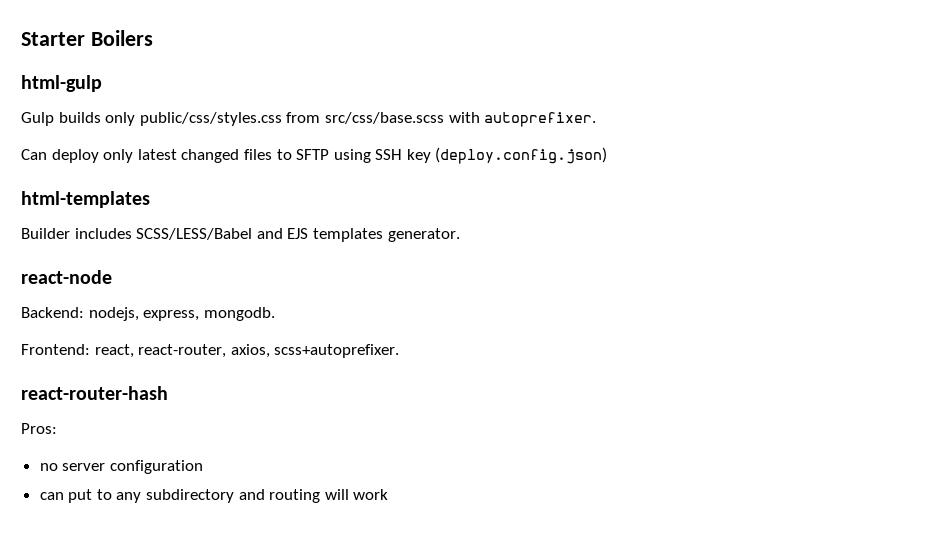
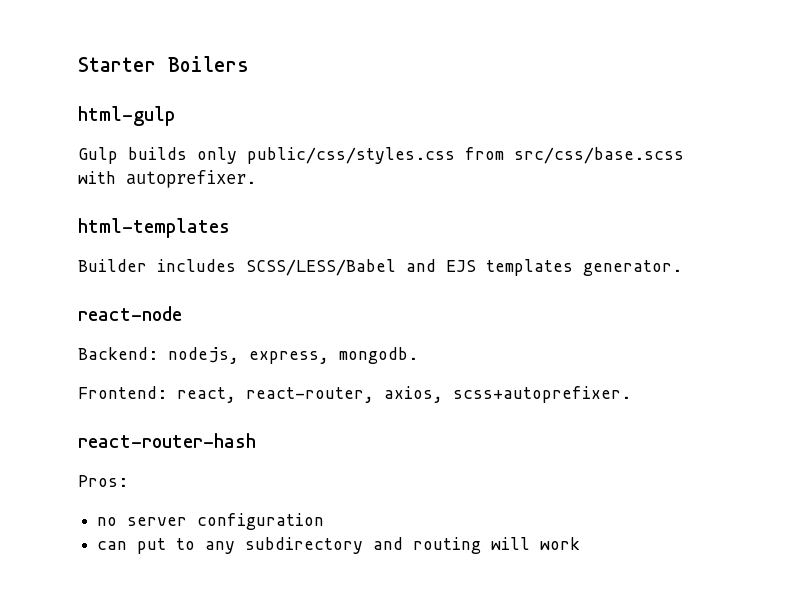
- Can deploy only latest changed files to SFTP using SSH key (deploy.config.json)

